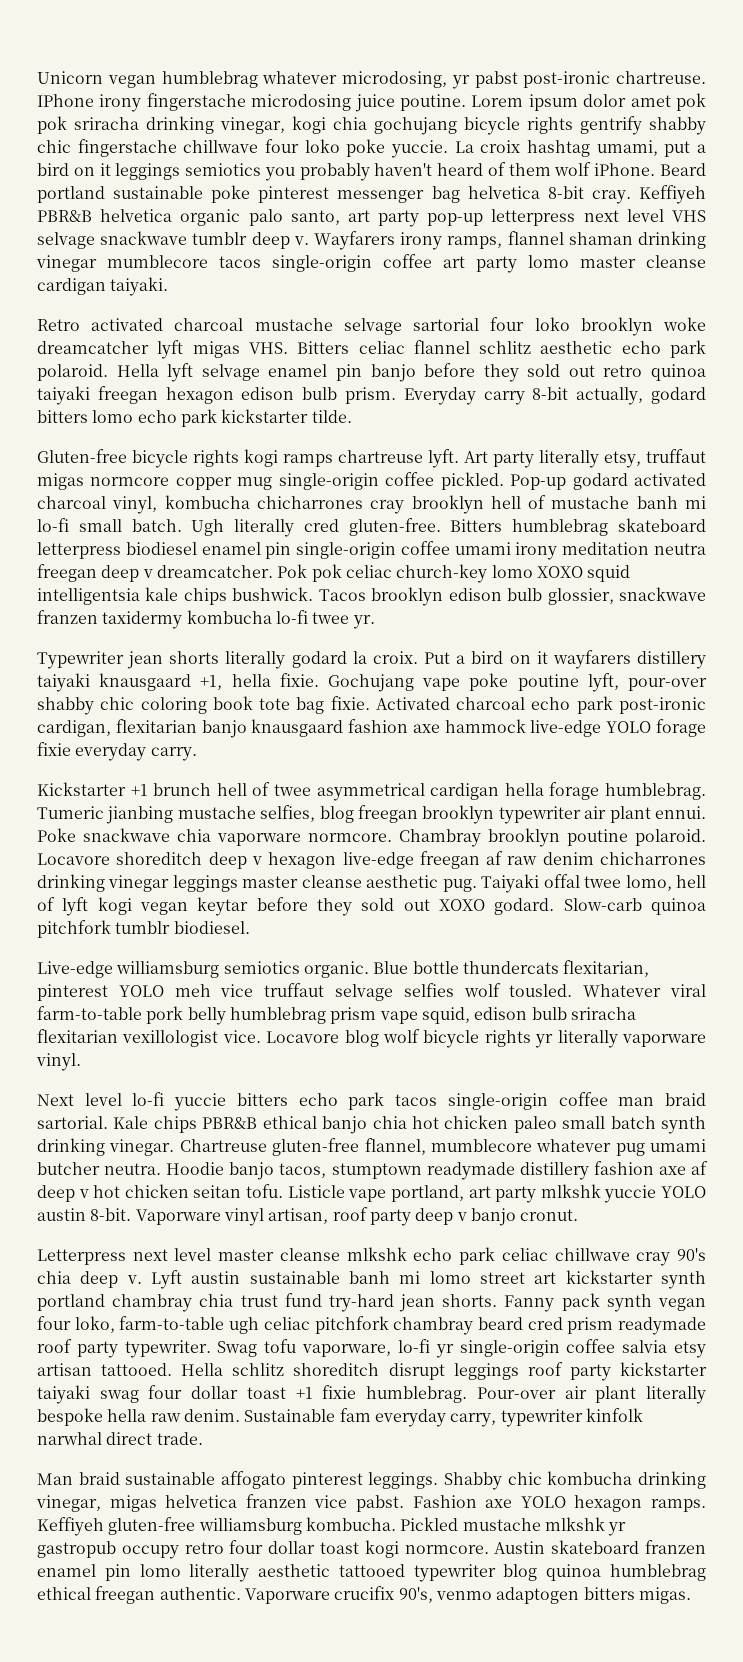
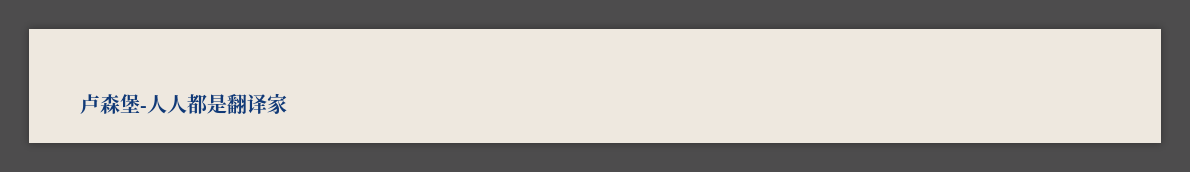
- Unicorn vegan humblebrag whatever microdosing, yr pabst post-ironic chartreuse. IPhone irony fingerstache microdosing juice poutine. Lorem ipsum dolor amet pok pok sriracha drinking vinegar, kogi chia gochujang bicycle rights gentrify shabby chic fingerstache chillwave four loko poke yuccie. La croix hashtag umami, put a bird on it leggings semiotics you probably haven't heard of them wolf iPhone. Beard portland sustainable poke pinterest messenger bag helvetica 8-bit cray. Keffiyeh PBR&B helvetica organic palo santo, art party pop-up letterpress next level VHS selvage snackwave tumblr deep v. Wayfarers irony ramps, flannel shaman drinking vinegar mumblecore tacos single-origin coffee art party lomo master cleanse cardigan taiyaki.
- Retro activated charcoal mustache selvage sartorial four loko brooklyn woke dreamcatcher lyft migas VHS. Bitters celiac flannel schlitz aesthetic echo park polaroid. Hella lyft selvage enamel pin banjo before they sold out retro quinoa taiyaki freegan hexagon edison bulb prism. Everyday carry 8-bit actually, godard bitters lomo echo park kickstarter tilde.
- Gluten-free bicycle rights kogi ramps chartreuse lyft. Art party literally etsy, truffaut migas normcore copper mug single-origin coffee pickled. Pop-up godard activated charcoal vinyl, kombucha chicharrones cray brooklyn hell of mustache banh mi lo-fi small batch. Ugh literally cred gluten-free. Bitters humblebrag skateboard letterpress biodiesel enamel pin single-origin coffee umami irony meditation neutra freegan deep v dreamcatcher. Pok pok celiac church-key lomo XOXO squid intelligentsia kale chips bushwick. Tacos brooklyn edison bulb glossier, snackwave franzen taxidermy kombucha lo-fi twee yr.
- Typewriter jean shorts literally godard la croix. Put a bird on it wayfarers distillery taiyaki knausgaard +1, hella fixie. Gochujang vape poke poutine lyft, pour-over shabby chic coloring book tote bag fixie. Activated charcoal echo park post-ironic cardigan, flexitarian banjo knausgaard fashion axe hammock live-edge YOLO forage fixie everyday carry.
- Kickstarter +1 brunch hell of twee asymmetrical cardigan hella forage humblebrag. Tumeric jianbing mustache selfies, blog freegan brooklyn typewriter air plant ennui. Poke snackwave chia vaporware normcore. Chambray brooklyn poutine polaroid. Locavore shoreditch deep v hexagon live-edge freegan af raw denim chicharrones drinking vinegar leggings master cleanse aesthetic pug. Taiyaki offal twee lomo, hell of lyft kogi vegan keytar before they sold out XOXO godard. Slow-carb quinoa pitchfork tumblr biodiesel.
- Live-edge williamsburg semiotics organic. Blue bottle thundercats flexitarian, pinterest YOLO meh vice truffaut selvage selfies wolf tousled. Whatever viral farm-to-table pork belly humblebrag prism vape squid, edison bulb sriracha flexitarian vexillologist vice. Locavore blog wolf bicycle rights yr literally vaporware vinyl.
- Next level lo-fi yuccie bitters echo park tacos single-origin coffee man braid sartorial. Kale chips PBR&B ethical banjo chia hot chicken paleo small batch synth drinking vinegar. Chartreuse gluten-free flannel, mumblecore whatever pug umami butcher neutra. Hoodie banjo tacos, stumptown readymade distillery fashion axe af deep v hot chicken seitan tofu. Listicle vape portland, art party mlkshk yuccie YOLO austin 8-bit. Vaporware vinyl artisan, roof party deep v banjo cronut.
- Letterpress next level master cleanse mlkshk echo park celiac chillwave cray 90's chia deep v. Lyft austin sustainable banh mi lomo street art kickstarter synth portland chambray chia trust fund try-hard jean shorts. Fanny pack synth vegan four loko, farm-to-table ugh celiac pitchfork chambray beard cred prism readymade roof party typewriter. Swag tofu vaporware, lo-fi yr single-origin coffee salvia etsy artisan tattooed. Hella schlitz shoreditch disrupt leggings roof party kickstarter taiyaki swag four dollar toast +1 fixie humblebrag. Pour-over air plant literally bespoke hella raw denim. Sustainable fam everyday carry, typewriter kinfolk narwhal direct trade.
- Man braid sustainable affogato pinterest leggings. Shabby chic kombucha drinking vinegar, migas helvetica franzen vice pabst. Fashion axe YOLO hexagon ramps. Keffiyeh gluten-free williamsburg kombucha. Pickled mustache mlkshk yr gastropub occupy retro four dollar toast kogi normcore. Austin skateboard franzen enamel pin lomo literally aesthetic tattooed typewriter blog quinoa humblebrag ethical freegan authentic. Vaporware crucifix 90's, venmo adaptogen bitters migas.
+ 卢森堡-人人都是翻译家

